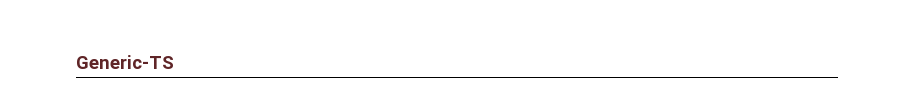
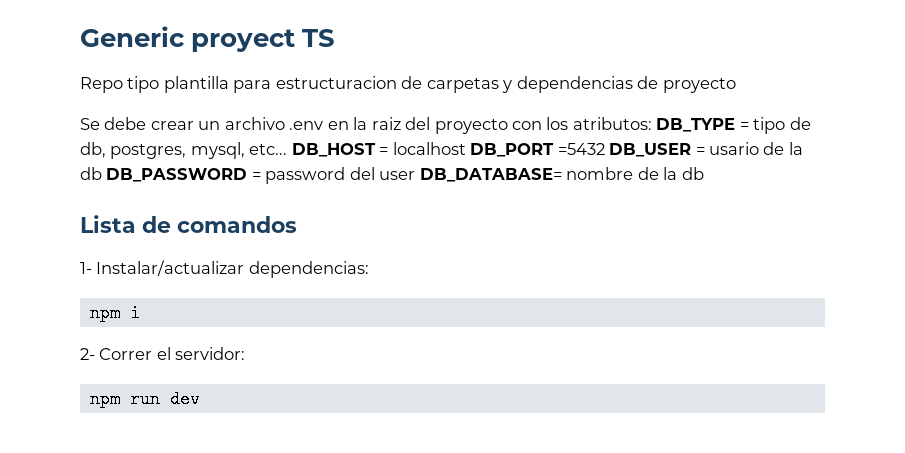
- Generic-TS
+ Generic proyect TS
+ Repo tipo plantilla para estructuracion de carpetas y dependencias de proyecto
+ Se debe crear un archivo .env en la raiz del proyecto con los atributos: DB_TYPE = tipo de db, postgres, mysql, etc... DB_HOST = localhost DB_PORT =5432 DB_USER = usario de la db DB_PASSWORD = password del user DB_DATABASE= nombre de la db
+ Lista de comandos
+ 1- Instalar/actualizar dependencias:
+ npm i
+ 2- Correr el servidor:
+ npm run dev

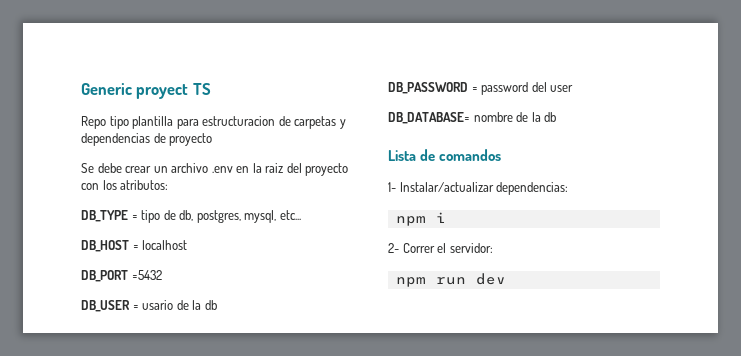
- Se debe crear un archivo .env en la raiz del proyecto con los atributos: DB_TYPE = tipo de db, postgres, mysql, etc... DB_HOST = localhost DB_PORT =5432 DB_USER = usario de la db DB_PASSWORD = password del user DB_DATABASE= nombre de la db
+ Se debe crear un archivo .env en la raiz del proyecto con los atributos:
+ DB_TYPE = tipo de db, postgres, mysql, etc...
+ DB_HOST = localhost
+ DB_PORT =5432
+ DB_USER = usario de la db
+ DB_PASSWORD = password del user
+ DB_DATABASE= nombre de la db

